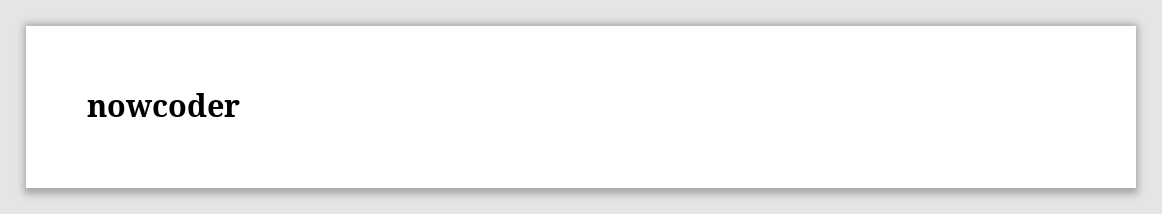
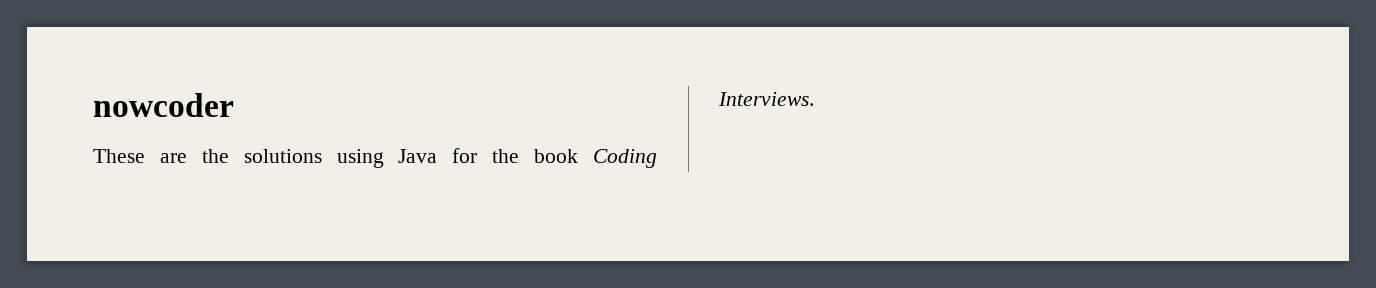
+ These are the solutions using Java for the book Coding Interviews.

